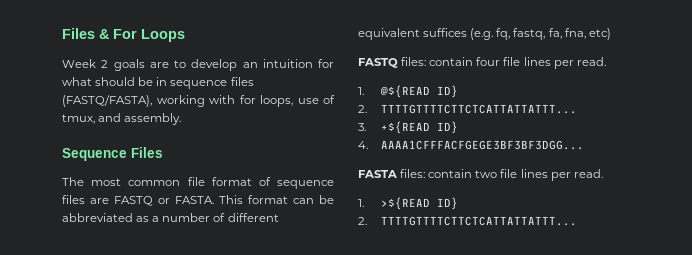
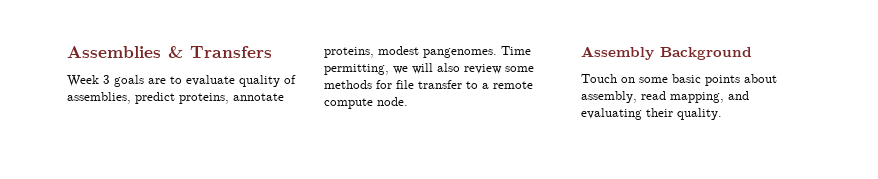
- Files & For Loops
+ Assemblies & Transfers
- Week 2 goals are to develop an intuition for what should be in sequence files (FASTQ/FASTA), working with for loops, use of tmux, and assembly.
- Sequence Files
- The most common file format of sequence files are FASTQ or FASTA. This format can be abbreviated as a number of different equivalent suffices (e.g. fq, fastq, fa, fna, etc)
- FASTQ files: contain four file lines per read.
- 1. @${READ ID}
- 2. TTTTGTTTTCTTCTCATTATTATTT...
- 3. +${READ ID}
- 4. AAAA1CFFFACFGEGE3BF3BF3DGG...
- FASTA files: contain two file lines per read.
- 1. >${READ ID}
- 2. TTTTGTTTTCTTCTCATTATTATTT...
+ Week 3 goals are to evaluate quality of assemblies, predict proteins, annotate proteins, modest pangenomes. Time permitting, we will also review some methods for file transfer to a remote compute node.
+ Assembly Background
+ Touch on some basic points about assembly, read mapping, and evaluating their quality.

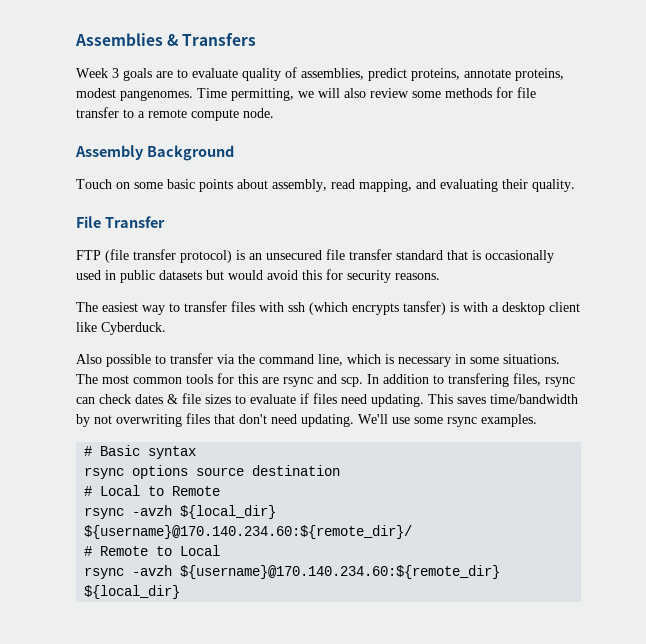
+ File Transfer
+ FTP (file transfer protocol) is an unsecured file transfer standard that is occasionally used in public datasets but would avoid this for security reasons.
+ The easiest way to transfer files with ssh (which encrypts tansfer) is with a desktop client like Cyberduck.
+ Also possible to transfer via the command line, which is necessary in some situations. The most common tools for this are rsync and scp. In addition to transfering files, rsync can check dates & file sizes to evaluate if files need updating. This saves time/bandwidth by not overwriting files that don't need updating. We'll use some rsync examples.
+ # Basic syntax
+ rsync options source destination
+ # Local to Remote
+ rsync -avzh ${local_dir} ${username}@170.140.234.60:${remote_dir}/
+ # Remote to Local
+ rsync -avzh ${username}@170.140.234.60:${remote_dir} ${local_dir}

